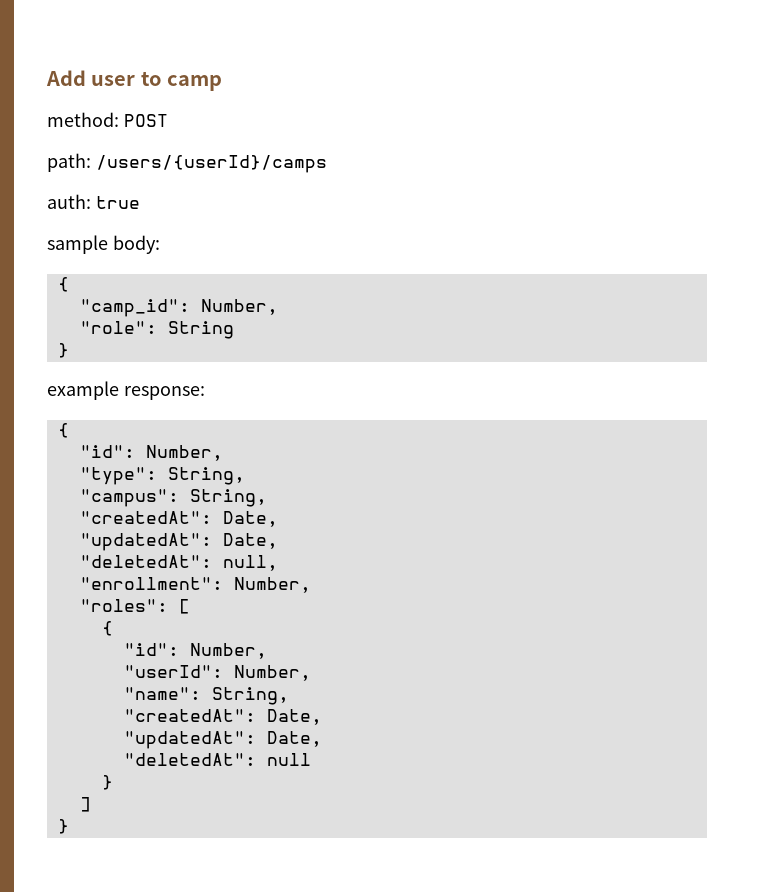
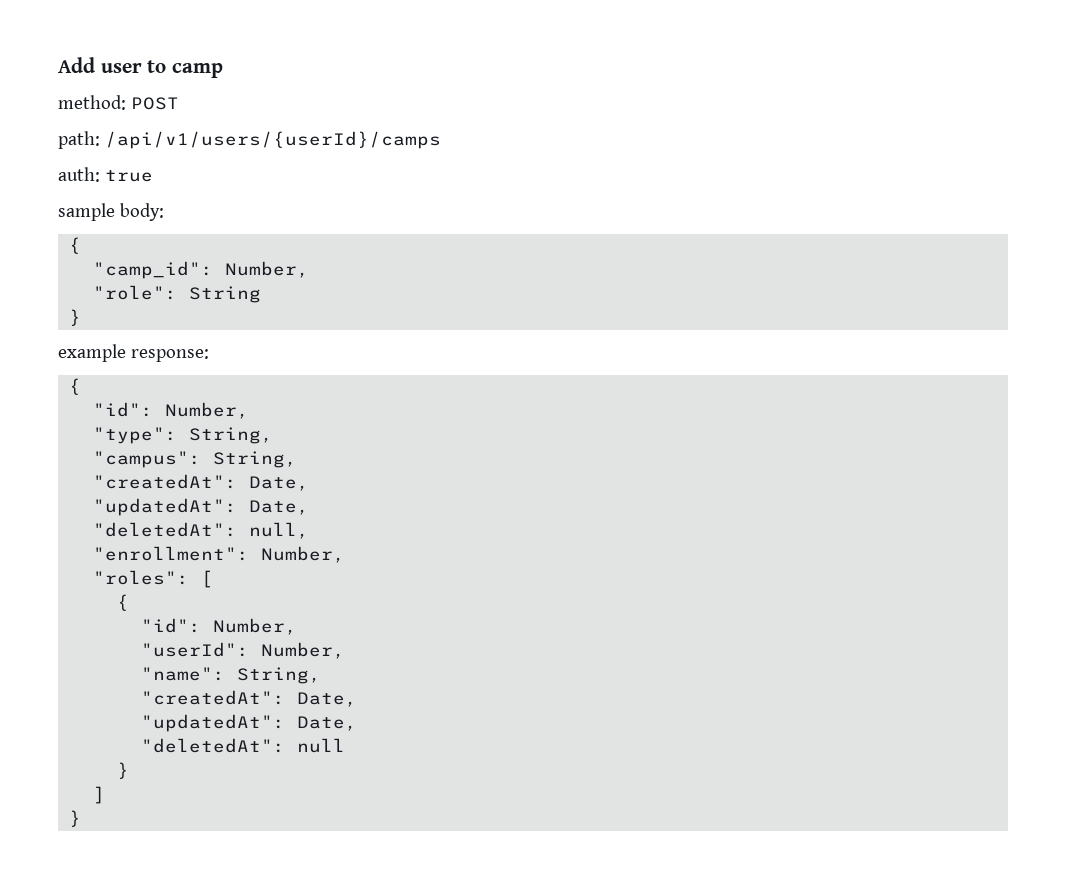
- path: /users/{userId}/camps
+ path: /api/v1/users/{userId}/camps

